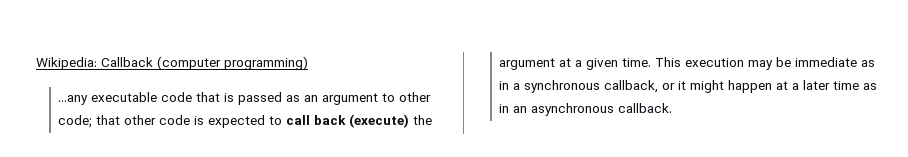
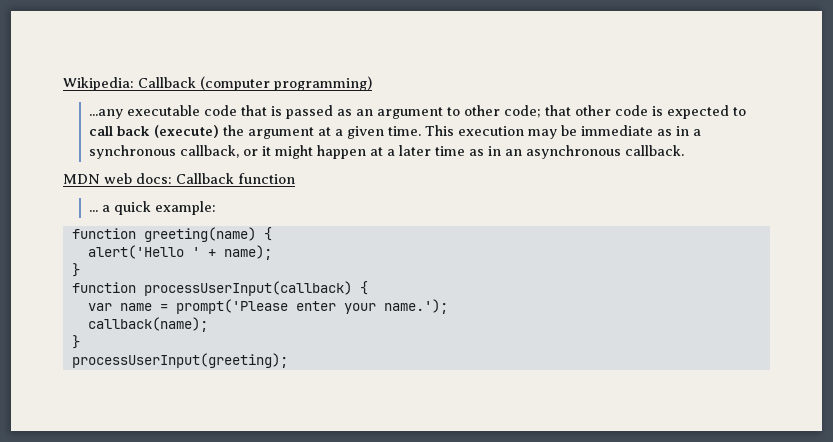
+ MDN web docs: Callback function
+ ... a quick example:
+ function greeting(name) {
+ alert('Hello ' + name);
+ }
+ function processUserInput(callback) {
+ var name = prompt('Please enter your name.');
+ callback(name);
+ }
+ processUserInput(greeting);

